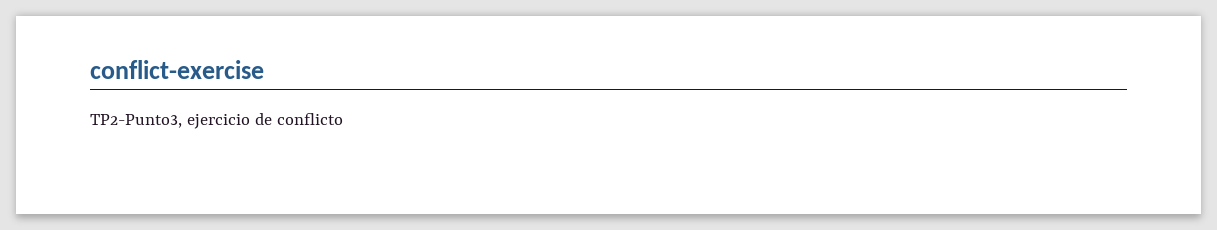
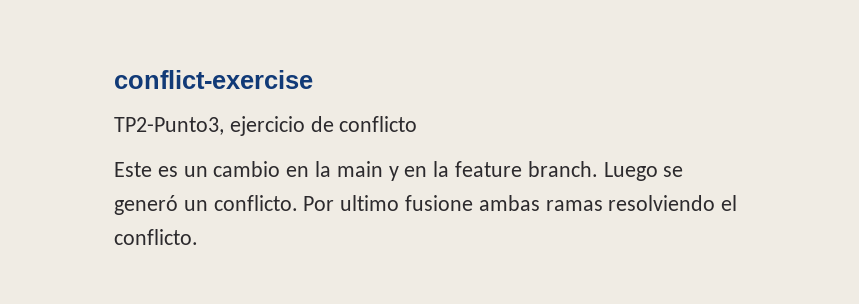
+ Este es un cambio en la main y en la feature branch. Luego se generó un conflicto. Por ultimo fusione ambas ramas resolviendo el conflicto.

